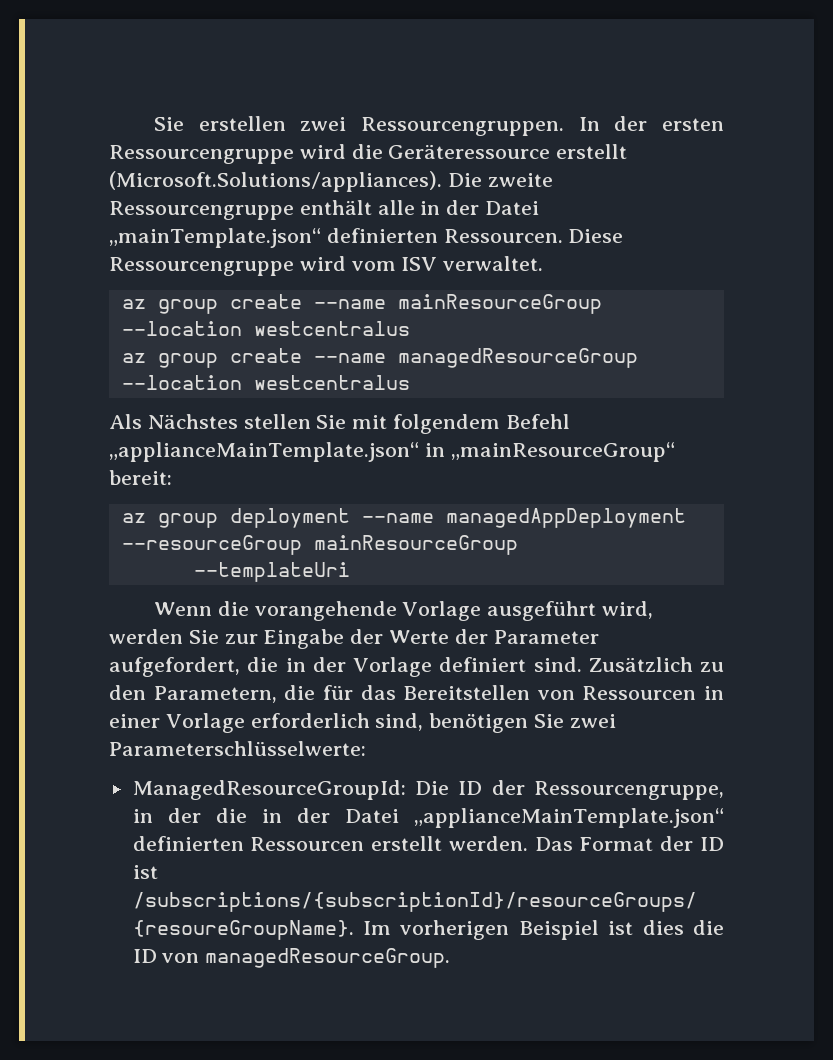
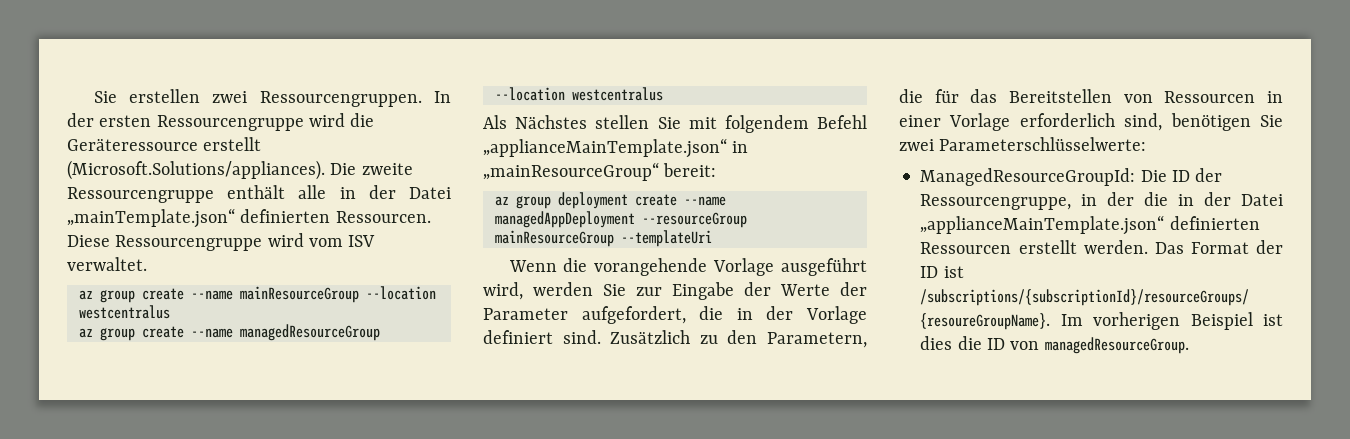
- az group deployment --name managedAppDeployment --resourceGroup mainResourceGroup
- --templateUri
+ az group deployment create --name managedAppDeployment --resourceGroup mainResourceGroup --templateUri

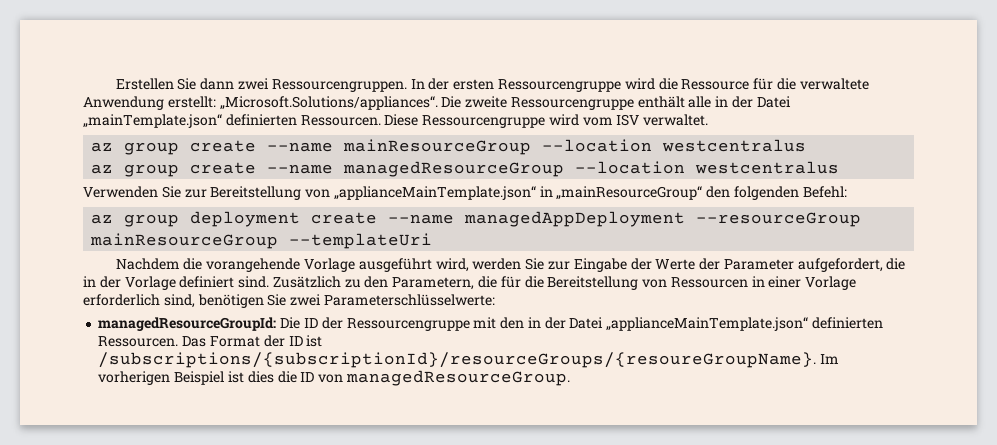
- Sie erstellen zwei Ressourcengruppen.
+ Erstellen Sie dann zwei Ressourcengruppen.
- In der ersten Ressourcengruppe wird die Geräteressource erstellt (Microsoft.Solutions/appliances). Die zweite Ressourcengruppe enthält alle in der Datei „mainTemplate.json“ definierten Ressourcen.
+ In der ersten Ressourcengruppe wird die Ressource für die verwaltete Anwendung erstellt: „Microsoft.Solutions/appliances“. Die zweite Ressourcengruppe enthält alle in der Datei „mainTemplate.json“ definierten Ressourcen.
- Als Nächstes stellen Sie mit folgendem Befehl „applianceMainTemplate.json“ in „mainResourceGroup“ bereit:
+ Verwenden Sie zur Bereitstellung von „applianceMainTemplate.json“ in „mainResourceGroup“ den folgenden Befehl:
- Wenn die vorangehende Vorlage ausgeführt wird, werden Sie zur Eingabe der Werte der Parameter aufgefordert, die in der Vorlage definiert sind.
+ Nachdem die vorangehende Vorlage ausgeführt wird, werden Sie zur Eingabe der Werte der Parameter aufgefordert, die in der Vorlage definiert sind.
- Zusätzlich zu den Parametern, die für das Bereitstellen von Ressourcen in einer Vorlage erforderlich sind, benötigen Sie zwei Parameterschlüsselwerte:
+ Zusätzlich zu den Parametern, die für die Bereitstellung von Ressourcen in einer Vorlage erforderlich sind, benötigen Sie zwei Parameterschlüsselwerte:
- ManagedResourceGroupId: Die ID der Ressourcengruppe, in der die in der Datei „applianceMainTemplate.json“ definierten Ressourcen erstellt werden.
+ managedResourceGroupId: Die ID der Ressourcengruppe mit den in der Datei „applianceMainTemplate.json“ definierten Ressourcen.

